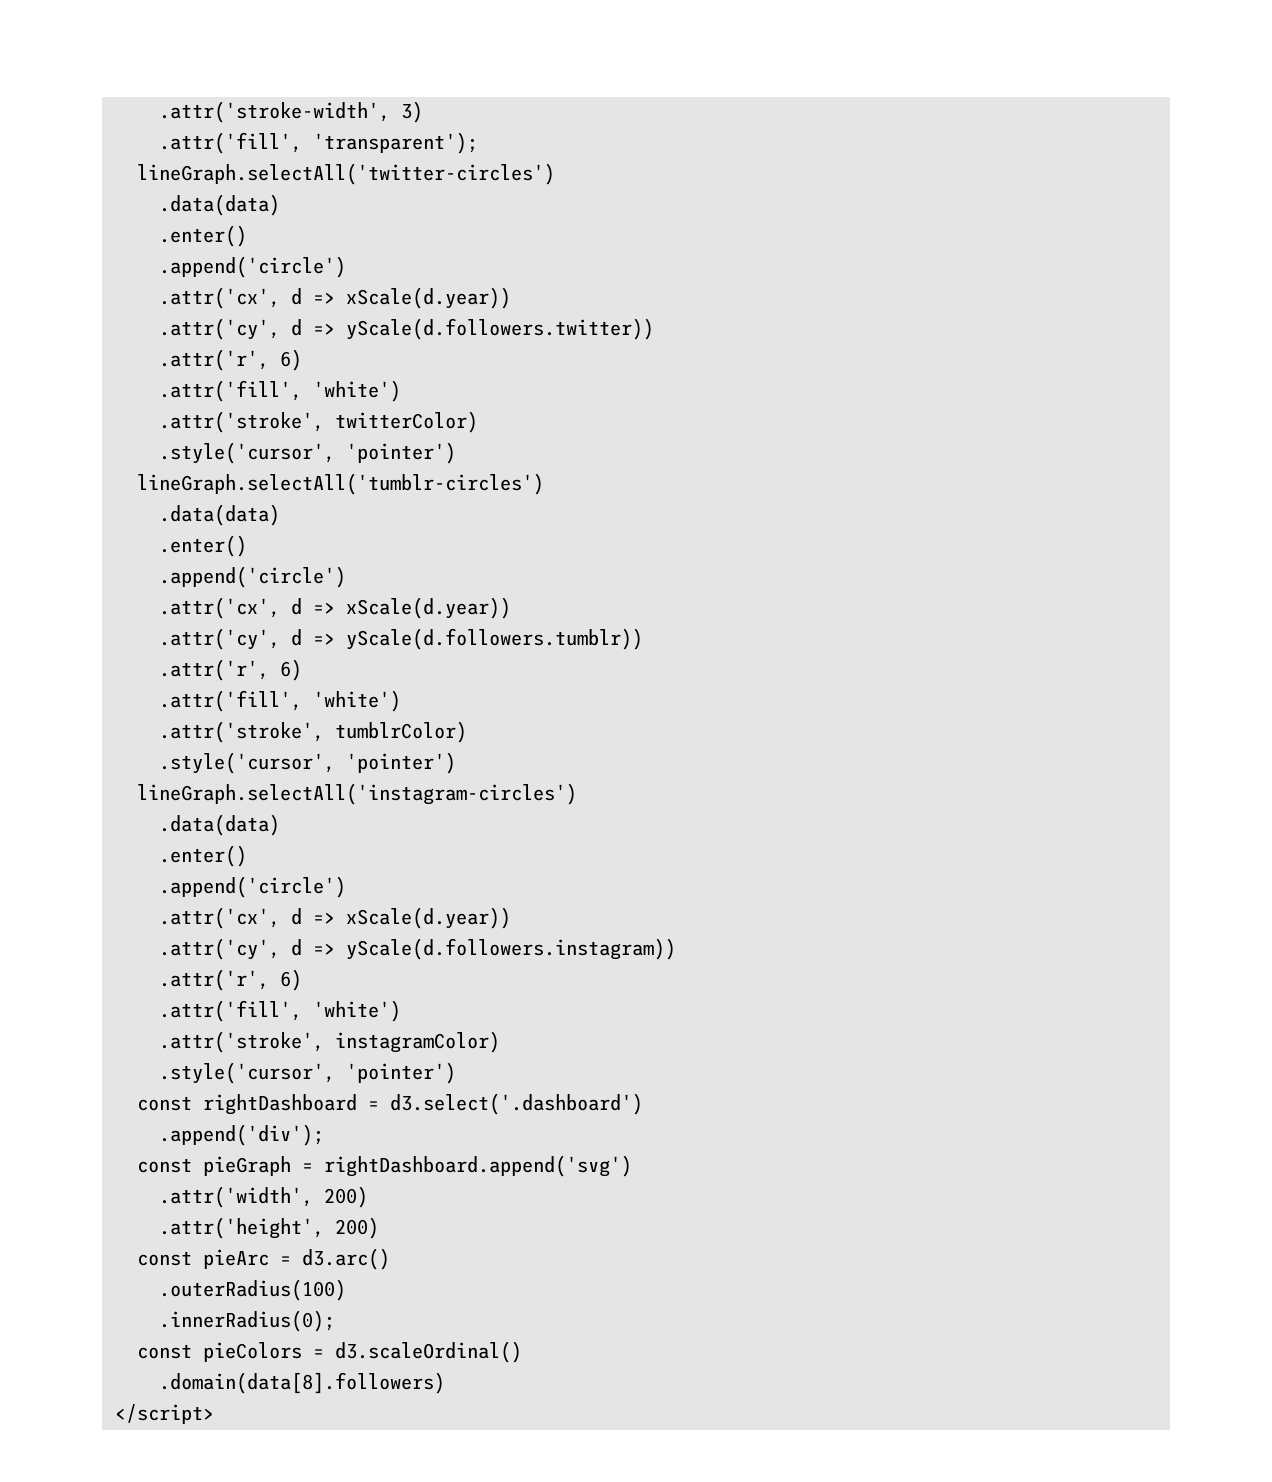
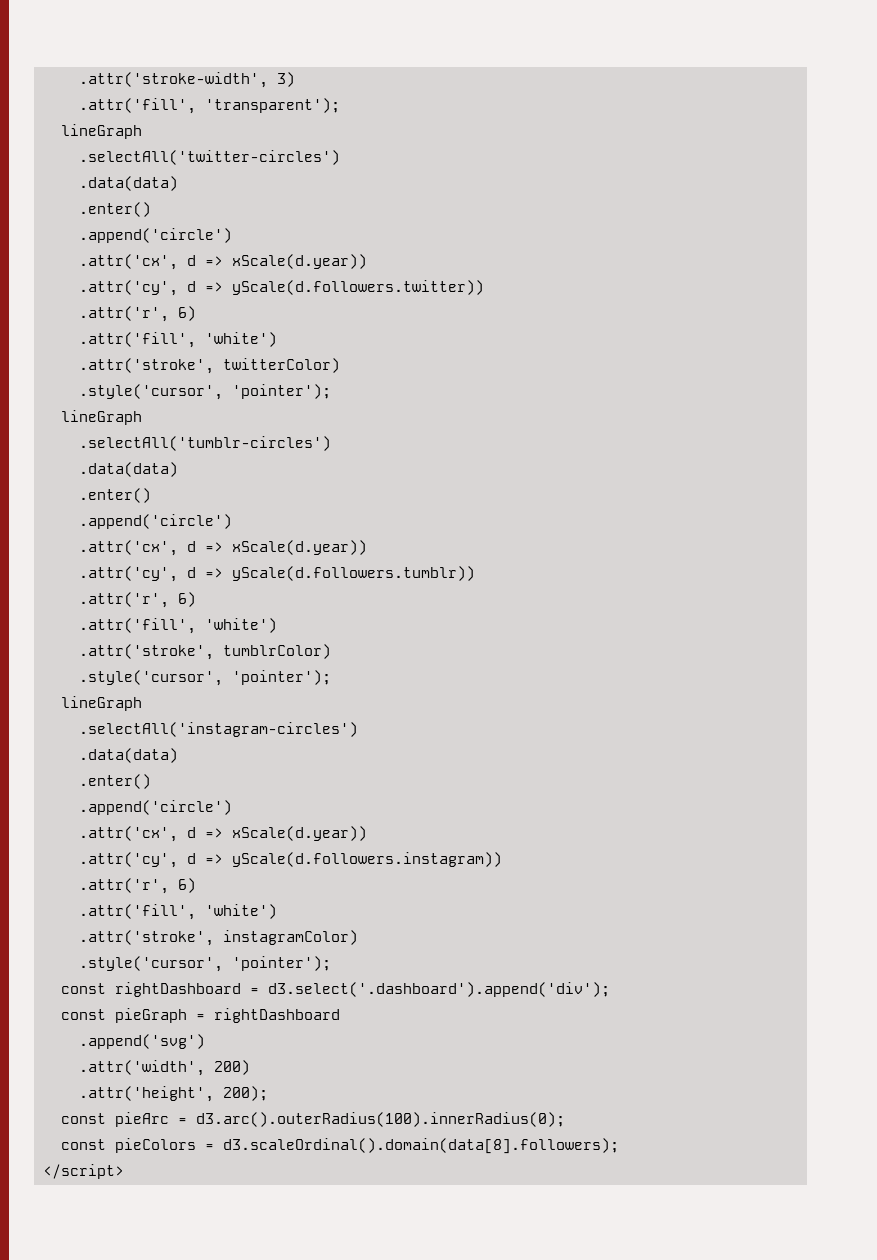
  .attr('fill', 'transparent');
- lineGraph.selectAll('twitter-circles')
+ lineGraph
+ .selectAll('twitter-circles')
  .attr('stroke', twitterColor)
- .style('cursor', 'pointer')
- lineGraph.selectAll('tumblr-circles')
+ .style('cursor', 'pointer');
+ lineGraph
+ .selectAll('tumblr-circles')
  .attr('stroke', tumblrColor)
- .style('cursor', 'pointer')
- lineGraph.selectAll('instagram-circles')
+ .style('cursor', 'pointer');
+ lineGraph
+ .selectAll('instagram-circles')
  .attr('stroke', instagramColor)
- .style('cursor', 'pointer')
+ .style('cursor', 'pointer');
- const rightDashboard = d3.select('.dashboard')
- .append('div');
+ const rightDashboard = d3.select('.dashboard').append('div');
- const pieGraph = rightDashboard.append('svg')
+ const pieGraph = rightDashboard
+ .append('svg')
- .attr('height', 200)
+ .attr('height', 200);
- const pieArc = d3.arc()
- .outerRadius(100)
- .innerRadius(0);
+ const pieArc = d3.arc().outerRadius(100).innerRadius(0);
- const pieColors = d3.scaleOrdinal()
- .domain(data[8].followers)
+ const pieColors = d3.scaleOrdinal().domain(data[8].followers);

